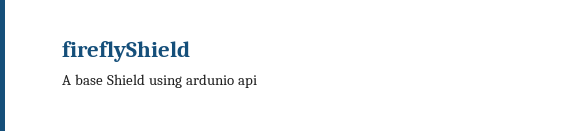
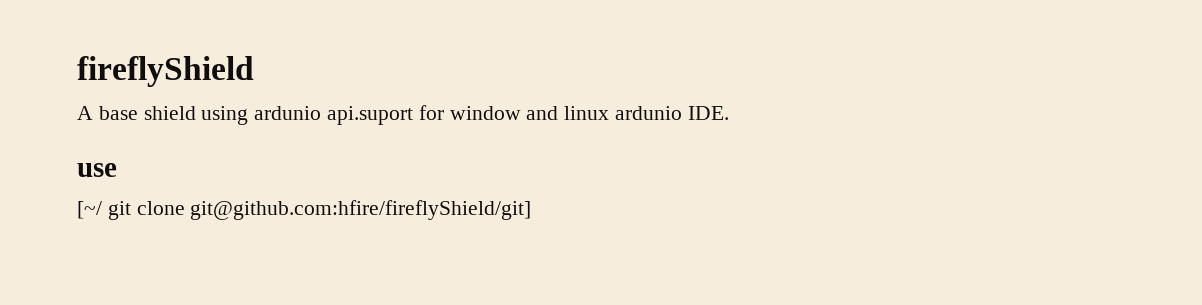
- A base Shield using ardunio api
+ A base shield using ardunio api.suport for window and linux ardunio IDE.
+ use
+ [~/ git clone git@github.com:hfire/fireflyShield/git]

